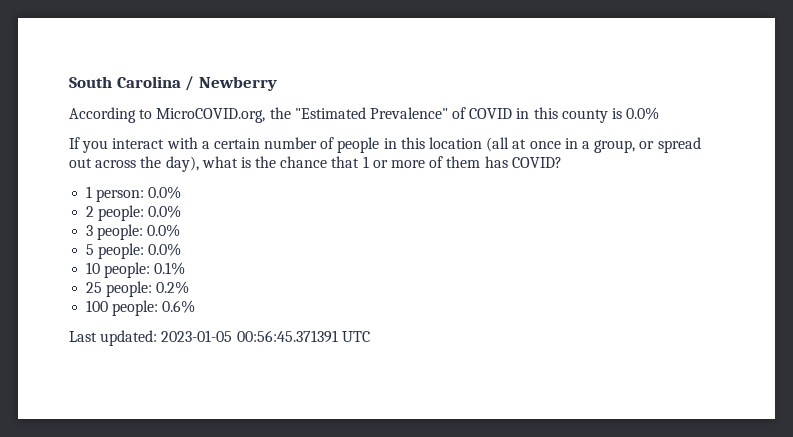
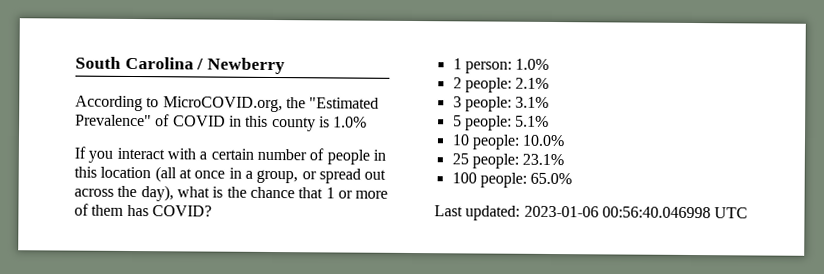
- According to MicroCOVID.org, the "Estimated Prevalence" of COVID in this county is 0.0%
+ According to MicroCOVID.org, the "Estimated Prevalence" of COVID in this county is 1.0%
- 1 person: 0.0%
+ 1 person: 1.0%
- 2 people: 0.0%
+ 2 people: 2.1%
- 3 people: 0.0%
+ 3 people: 3.1%
- 5 people: 0.0%
+ 5 people: 5.1%
- 10 people: 0.1%
+ 10 people: 10.0%
- 25 people: 0.2%
+ 25 people: 23.1%
- 100 people: 0.6%
+ 100 people: 65.0%
- Last updated: 2023-01-05 00:56:45.371391 UTC
+ Last updated: 2023-01-06 00:56:40.046998 UTC

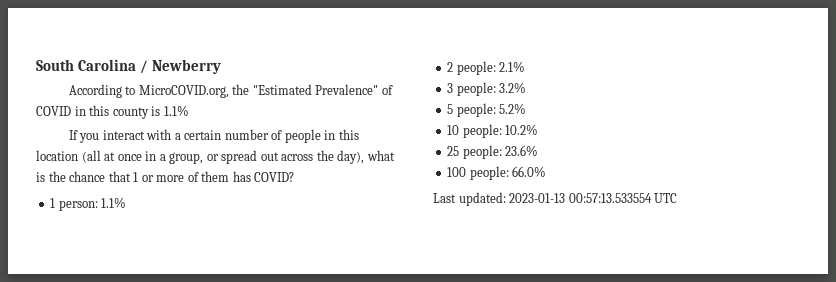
- According to MicroCOVID.org, the "Estimated Prevalence" of COVID in this county is 1.0%
+ According to MicroCOVID.org, the "Estimated Prevalence" of COVID in this county is 1.1%
- 1 person: 1.0%
+ 1 person: 1.1%
- 3 people: 3.1%
+ 3 people: 3.2%
- 5 people: 5.1%
+ 5 people: 5.2%
- 10 people: 10.0%
+ 10 people: 10.2%
- 25 people: 23.1%
+ 25 people: 23.6%
- 100 people: 65.0%
+ 100 people: 66.0%
- Last updated: 2023-01-06 00:56:40.046998 UTC
+ Last updated: 2023-01-13 00:57:13.533554 UTC

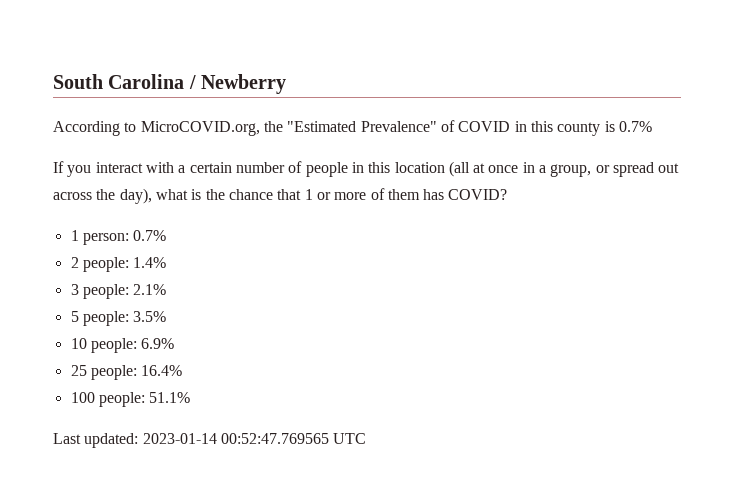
- According to MicroCOVID.org, the "Estimated Prevalence" of COVID in this county is 1.1%
+ According to MicroCOVID.org, the "Estimated Prevalence" of COVID in this county is 0.7%
- 1 person: 1.1%
+ 1 person: 0.7%
- 2 people: 2.1%
+ 2 people: 1.4%
- 3 people: 3.2%
+ 3 people: 2.1%
- 5 people: 5.2%
+ 5 people: 3.5%
- 10 people: 10.2%
+ 10 people: 6.9%
- 25 people: 23.6%
+ 25 people: 16.4%
- 100 people: 66.0%
+ 100 people: 51.1%
- Last updated: 2023-01-13 00:57:13.533554 UTC
+ Last updated: 2023-01-14 00:52:47.769565 UTC

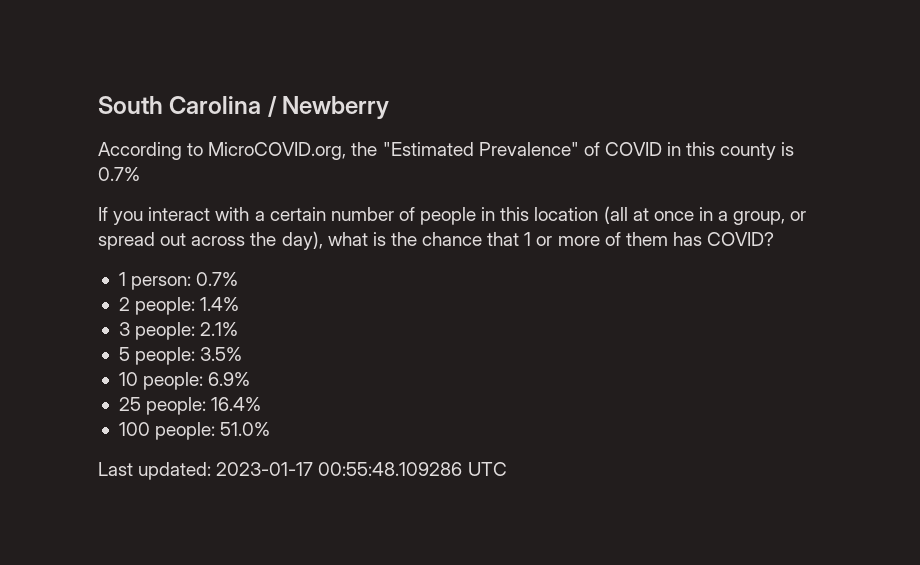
- 100 people: 51.1%
+ 100 people: 51.0%
- Last updated: 2023-01-14 00:52:47.769565 UTC
+ Last updated: 2023-01-17 00:55:48.109286 UTC

